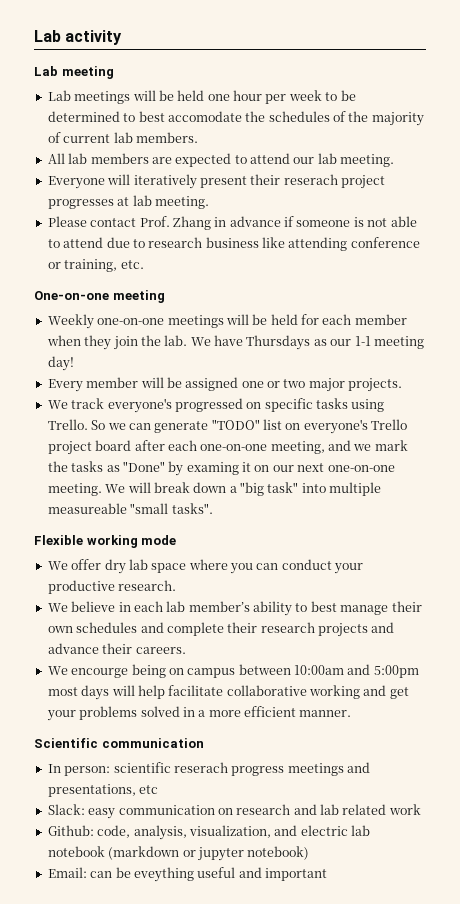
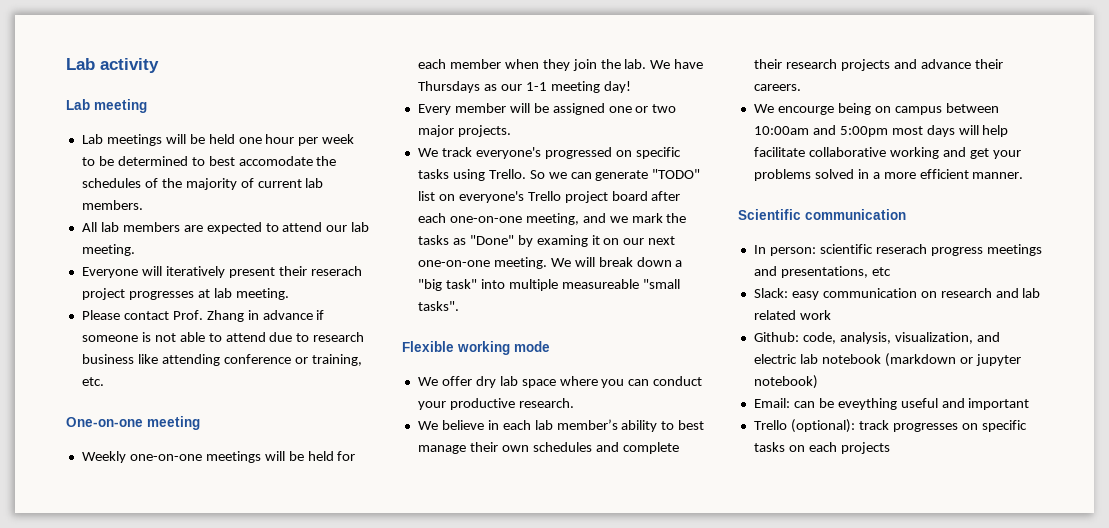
+ Trello (optional): track progresses on specific tasks on each projects

